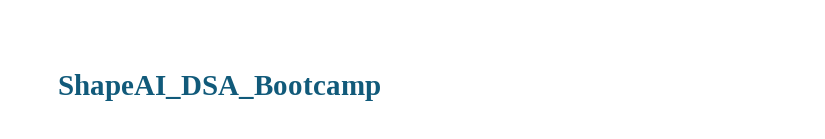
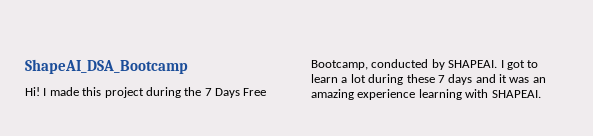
+ Hi! I made this project during the 7 Days Free Bootcamp, conducted by SHAPEAI. I got to learn a lot during these 7 days and it was an amazing experience learning with SHAPEAI.

